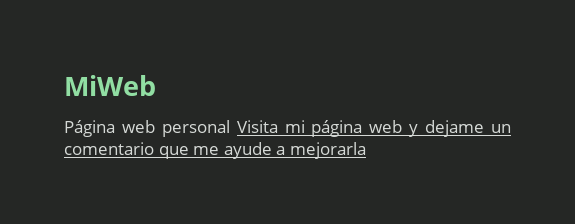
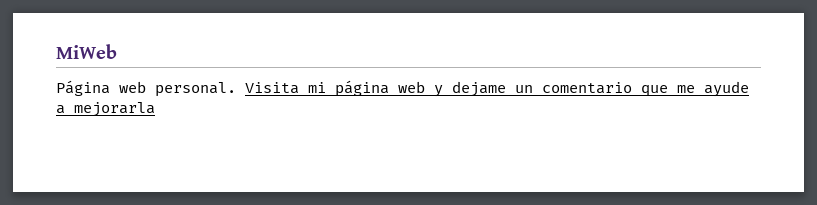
- Página web personal Visita mi página web y dejame un comentario que me ayude a mejorarla
+ Página web personal. Visita mi página web y dejame un comentario que me ayude a mejorarla

